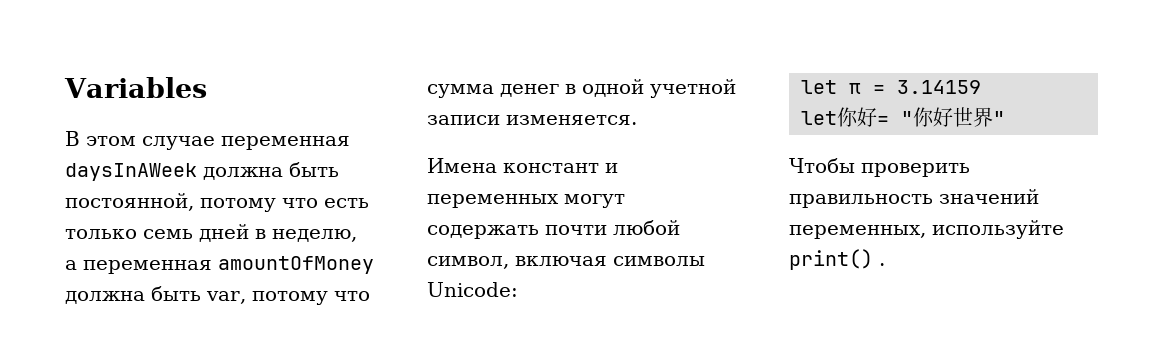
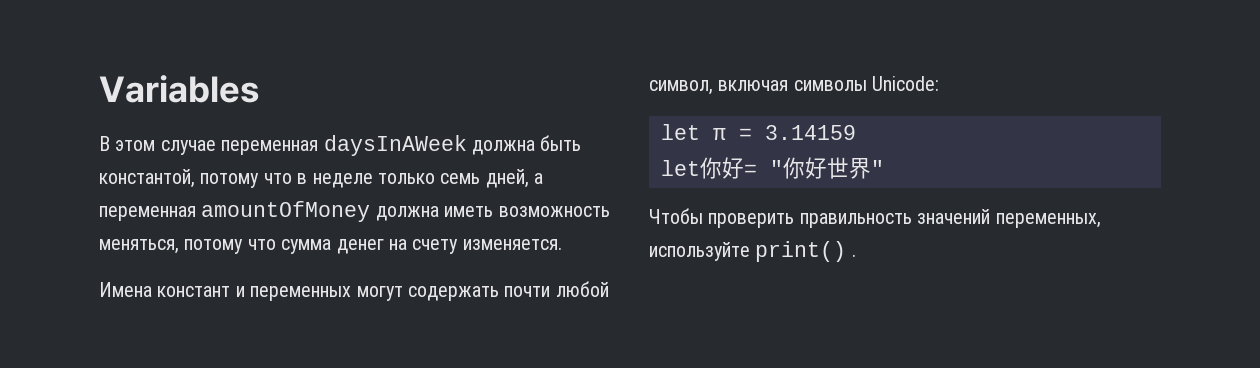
- В этом случае переменная daysInAWeek должна быть постоянной, потому что есть только семь дней в неделю, а переменная amountOfMoney должна быть var, потому что сумма денег в одной учетной записи изменяется.
+ В этом случае переменная daysInAWeek должна быть константой, потому что в неделе только семь дней, а переменная amountOfMoney должна иметь возможность меняться, потому что сумма денег на счету изменяется.

